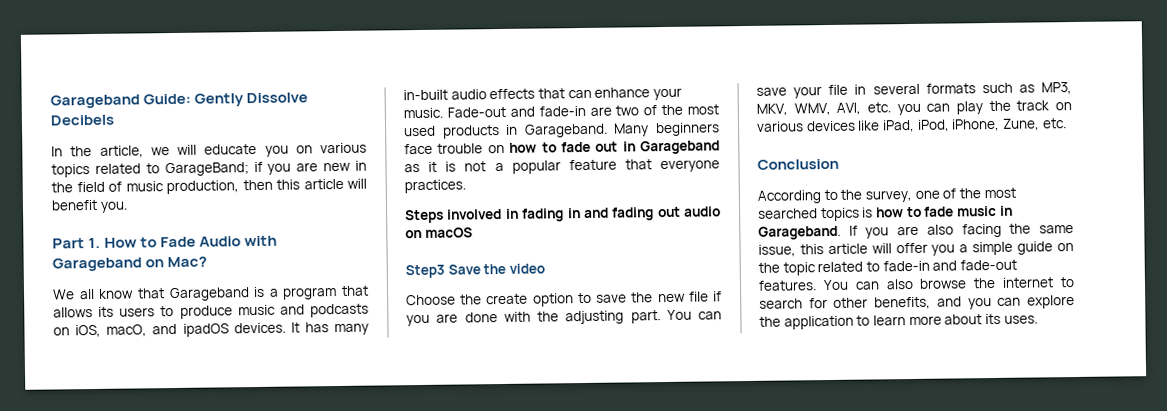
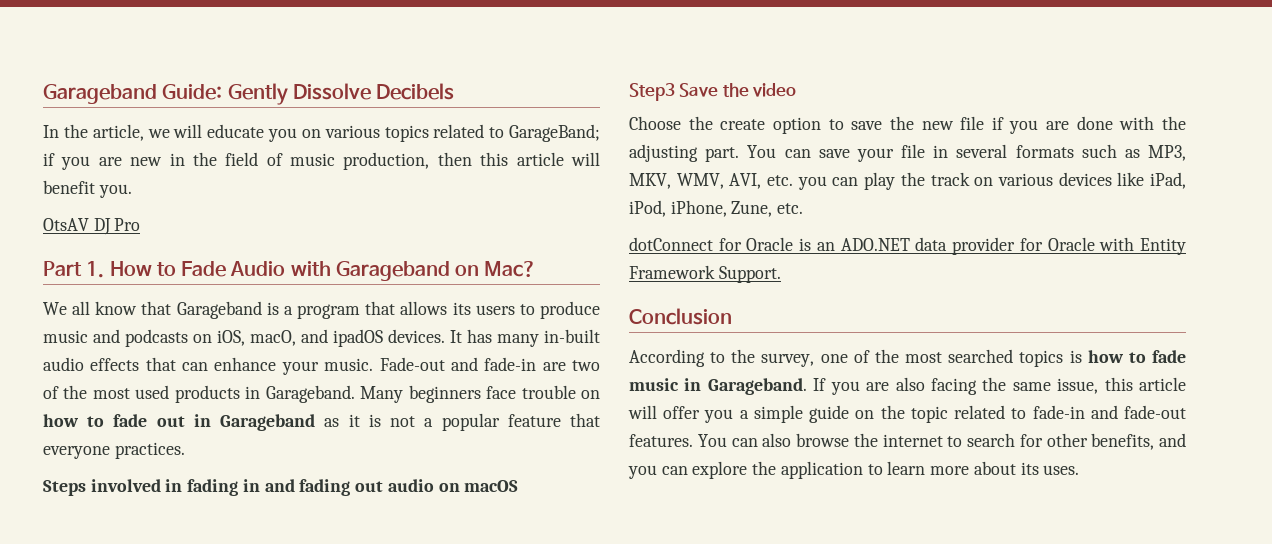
+ OtsAV DJ Pro
+ dotConnect for Oracle is an ADO.NET data provider for Oracle with Entity Framework Support.

